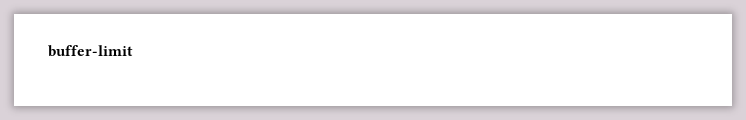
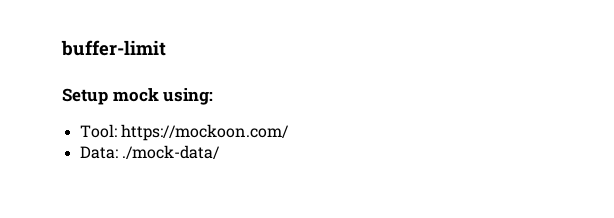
+ Setup mock using:
+ Tool: https://mockoon.com/
+ Data: ./mock-data/

